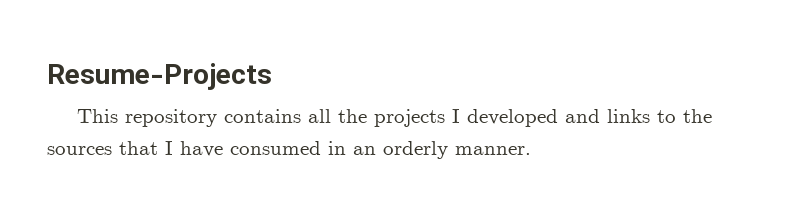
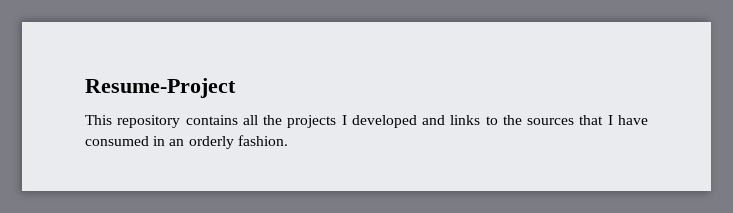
- Resume-Projects
+ Resume-Project
- This repository contains all the projects I developed and links to the sources that I have consumed in an orderly manner.
+ This repository contains all the projects I developed and links to the sources that I have consumed in an orderly fashion.

